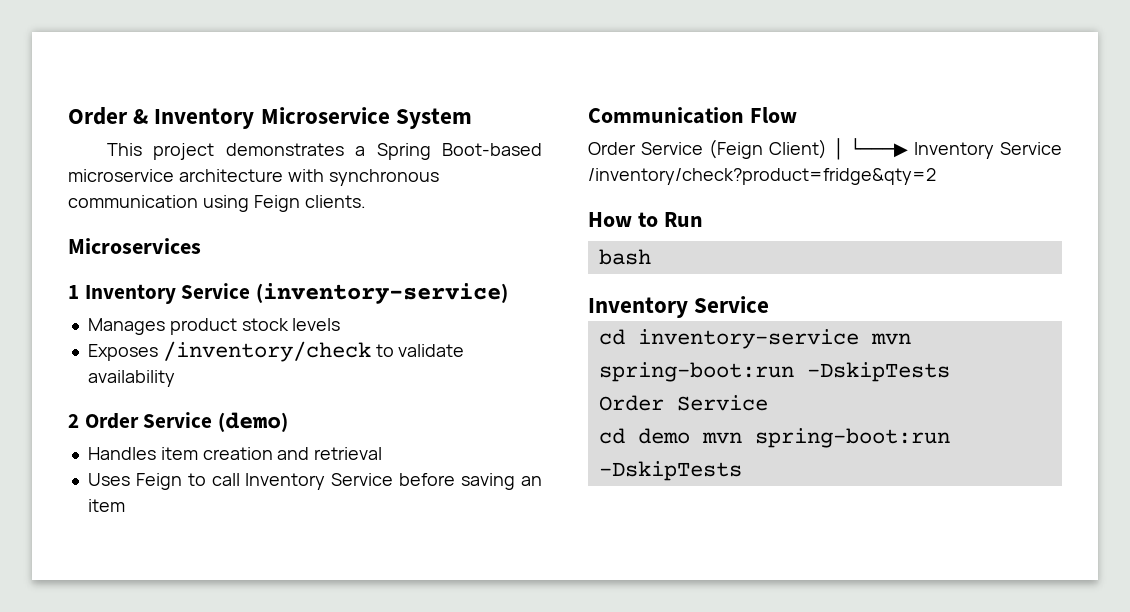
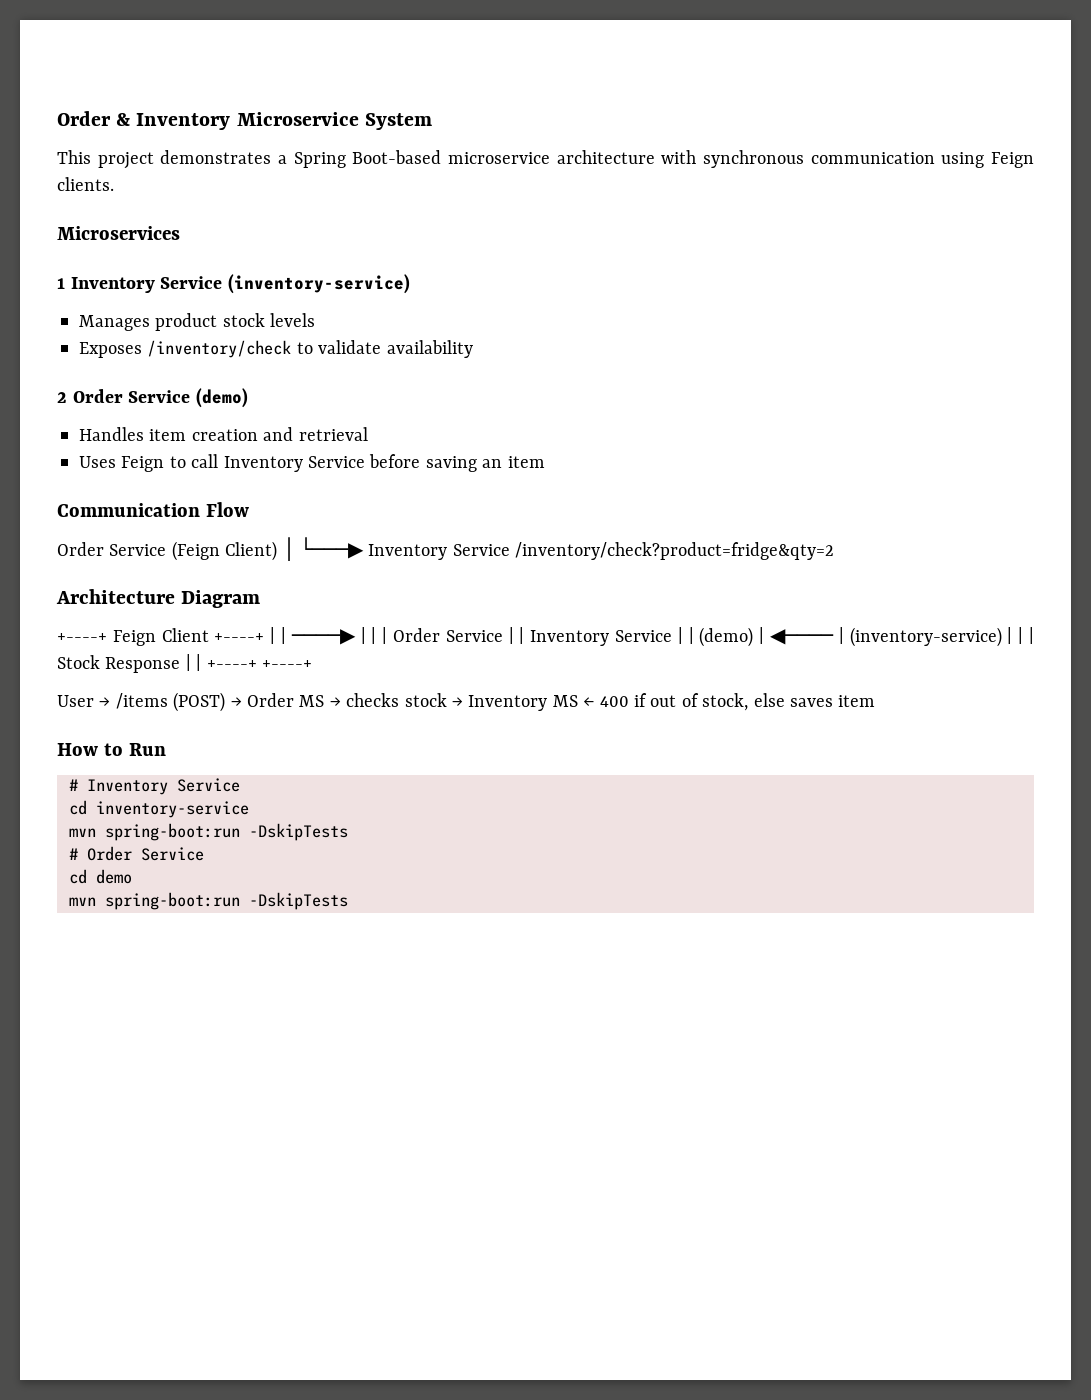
+ Architecture Diagram
+ +----+ Feign Client +----+ | | ────▶ | | | Order Service | | Inventory Service | | (demo) | ◀──── | (inventory-service) | | | Stock Response | | +----+ +----+
+ User → /items (POST) → Order MS → checks stock → Inventory MS ← 400 if out of stock, else saves item
- bash
- Inventory Service
+ # Inventory Service
- cd inventory-service mvn spring-boot:run -DskipTests
- Order Service
+ cd inventory-service
+ mvn spring-boot:run -DskipTests
+ # Order Service
- cd demo mvn spring-boot:run -DskipTests
+ cd demo
+ mvn spring-boot:run -DskipTests

